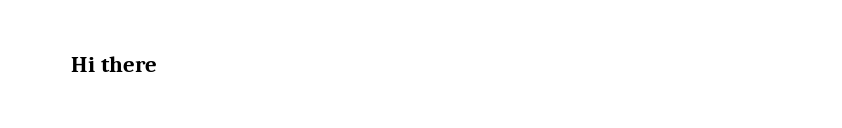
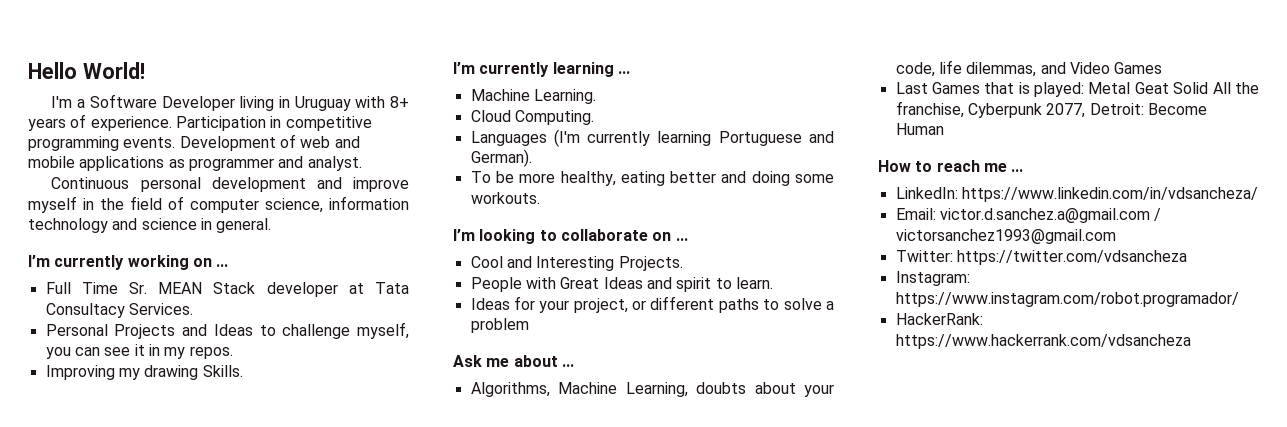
- Hi there
+ Hello World!
+ I'm a Software Developer living in Uruguay with 8+ years of experience. Participation in competitive programming events. Development of web and mobile applications as programmer and analyst.
+ Continuous personal development and improve myself in the field of computer science, information technology and science in general.
+ I’m currently working on ...
+ Full Time Sr. MEAN Stack developer at Tata Consultacy Services.
+ Personal Projects and Ideas to challenge myself, you can see it in my repos.
+ Improving my drawing Skills.
+ I’m currently learning ...
+ Machine Learning.
+ Cloud Computing.
+ Languages (I'm currently learning Portuguese and German).
+ To be more healthy, eating better and doing some workouts.
+ I’m looking to collaborate on ...
+ Cool and Interesting Projects.
+ People with Great Ideas and spirit to learn.
+ Ideas for your project, or different paths to solve a problem
+ Ask me about ...
+ Algorithms, Machine Learning, doubts about your code, life dilemmas, and Video Games
+ Last Games that is played: Metal Geat Solid All the franchise, Cyberpunk 2077, Detroit: Become Human
+ How to reach me ...
+ LinkedIn: https://www.linkedin.com/in/vdsancheza/
+ Email: victor.d.sanchez.a@gmail.com / victorsanchez1993@gmail.com
+ Twitter: https://twitter.com/vdsancheza
+ Instagram: https://www.instagram.com/robot.programador/
+ HackerRank: https://www.hackerrank.com/vdsancheza

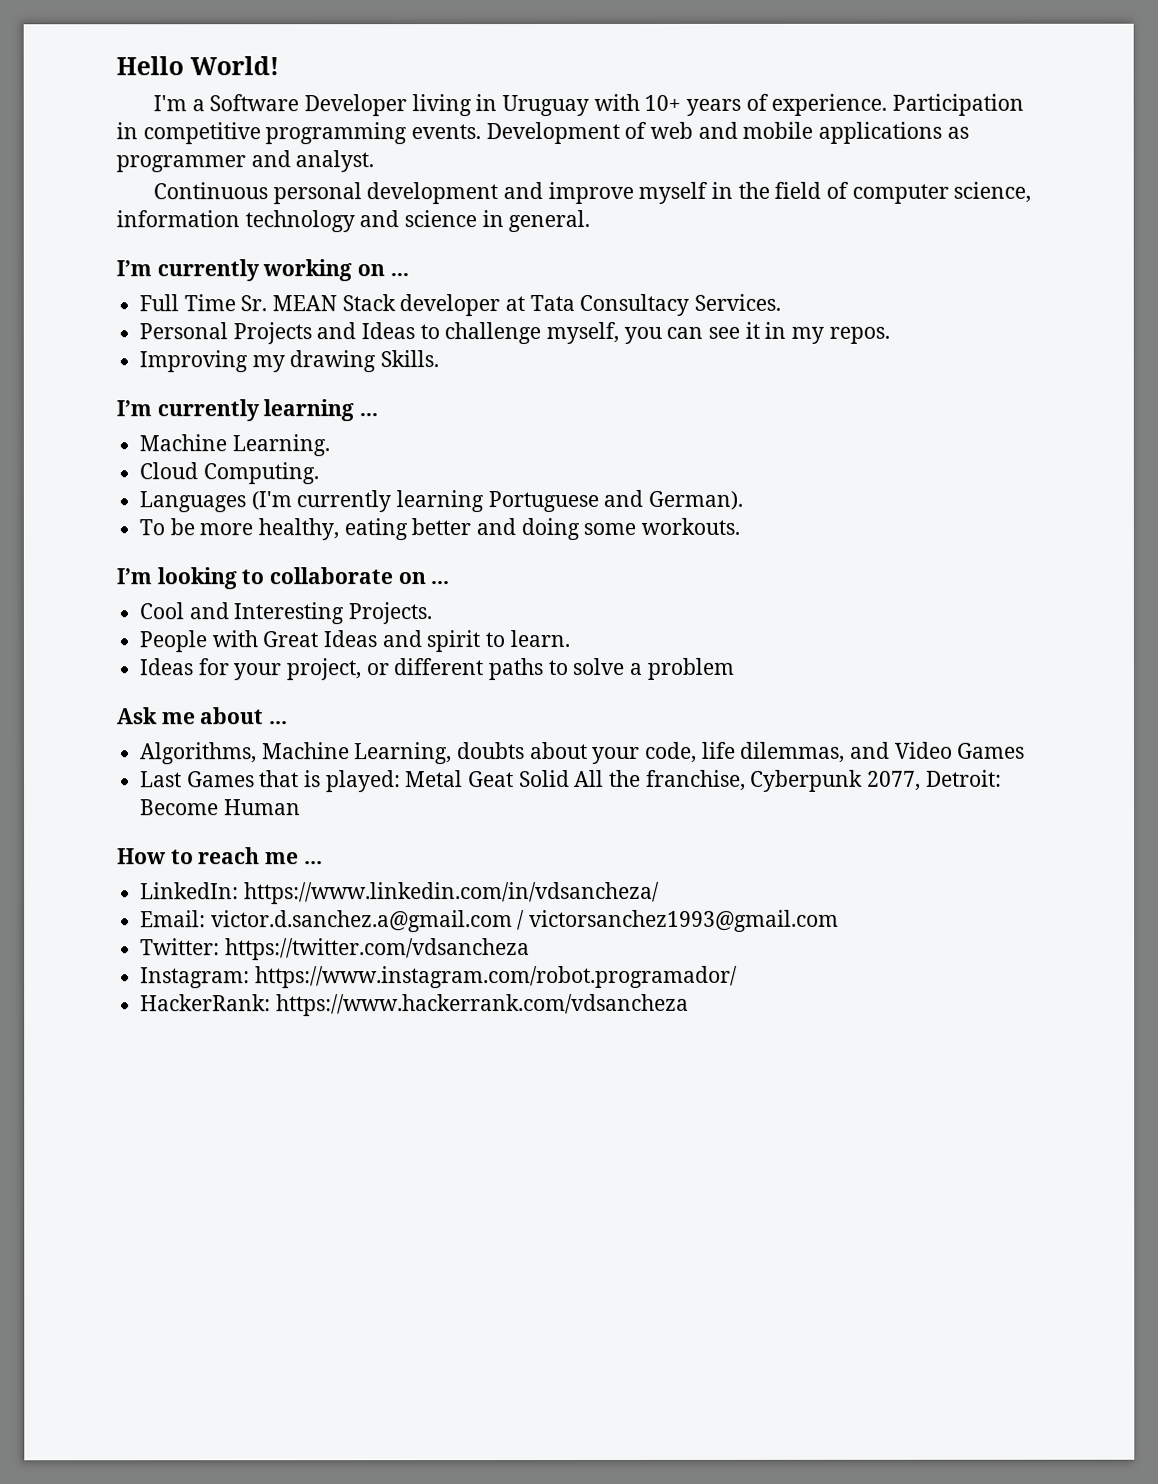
- I'm a Software Developer living in Uruguay with 8+ years of experience.
+ I'm a Software Developer living in Uruguay with 10+ years of experience.

